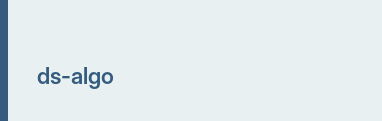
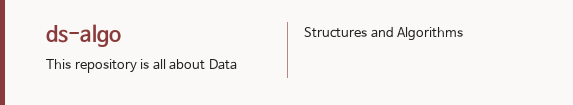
+ This repository is all about Data Structures and Algorithms

